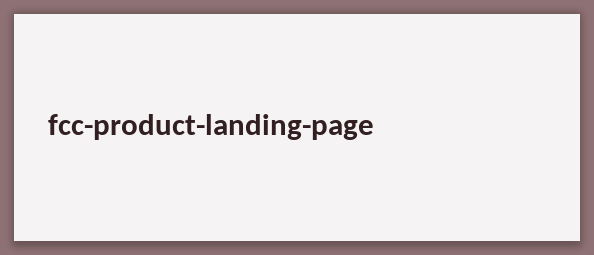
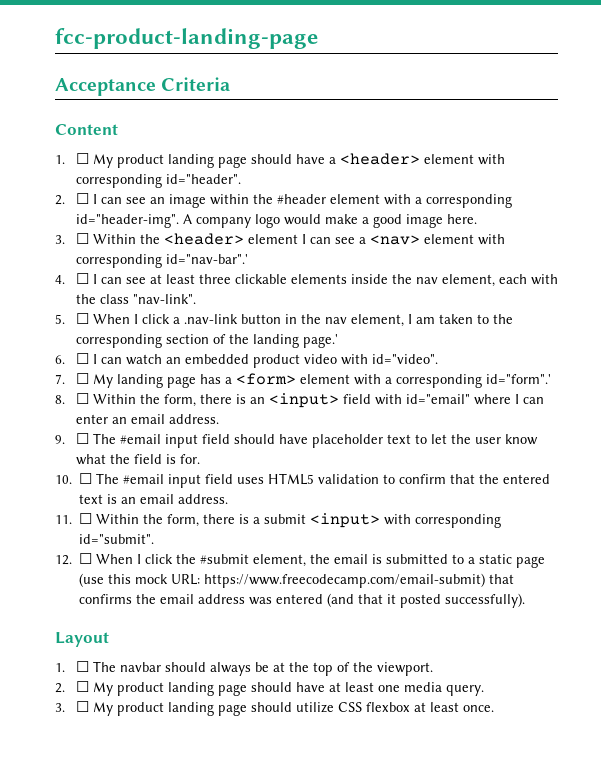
+ Acceptance Criteria
+ Content
+ 1. ☐ My product landing page should have a <header> element with corresponding id="header".
+ 2. ☐ I can see an image within the #header element with a corresponding id="header-img". A company logo would make a good image here.
+ 3. ☐ Within the <header> element I can see a <nav> element with corresponding id="nav-bar".'
+ 4. ☐ I can see at least three clickable elements inside the nav element, each with the class "nav-link".
+ 5. ☐ When I click a .nav-link button in the nav element, I am taken to the corresponding section of the landing page.'
+ 6. ☐ I can watch an embedded product video with id="video".
+ 7. ☐ My landing page has a <form> element with a corresponding id="form".'
+ 8. ☐ Within the form, there is an <input> field with id="email" where I can enter an email address.
+ 9. ☐ The #email input field should have placeholder text to let the user know what the field is for.
+ 10. ☐ The #email input field uses HTML5 validation to confirm that the entered text is an email address.
+ 11. ☐ Within the form, there is a submit <input> with corresponding id="submit".
+ 12. ☐ When I click the #submit element, the email is submitted to a static page (use this mock URL: https://www.freecodecamp.com/email-submit) that confirms the email address was entered (and that it posted successfully).
+ Layout
+ 1. ☐ The navbar should always be at the top of the viewport.
+ 2. ☐ My product landing page should have at least one media query.
+ 3. ☐ My product landing page should utilize CSS flexbox at least once.

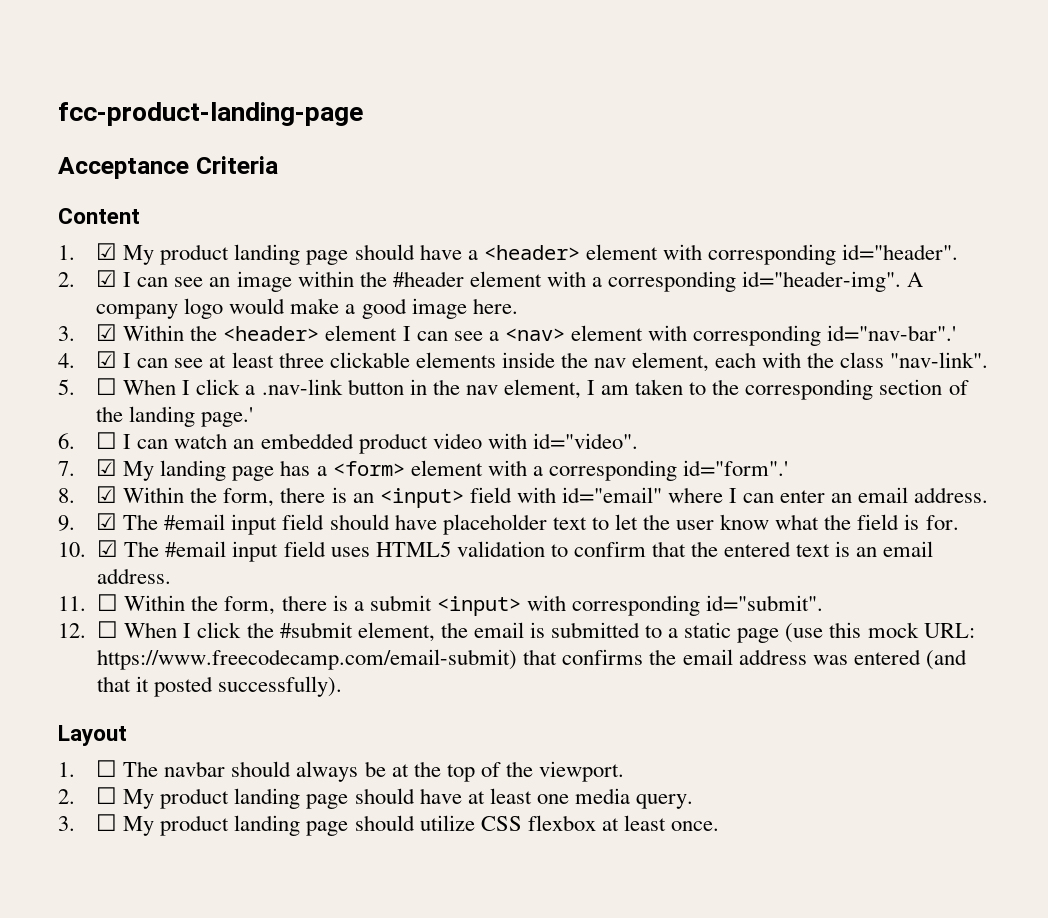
- 1. ☐ My product landing page should have a <header> element with corresponding id="header".
+ 1. ☑ My product landing page should have a <header> element with corresponding id="header".
- 2. ☐ I can see an image within the #header element with a corresponding id="header-img".
+ 2. ☑ I can see an image within the #header element with a corresponding id="header-img".
- 3. ☐ Within the <header> element I can see a <nav> element with corresponding id="nav-bar".'
+ 3. ☑ Within the <header> element I can see a <nav> element with corresponding id="nav-bar".'
- 4. ☐ I can see at least three clickable elements inside the nav element, each with the class "nav-link".
+ 4. ☑ I can see at least three clickable elements inside the nav element, each with the class "nav-link".
- 7. ☐ My landing page has a <form> element with a corresponding id="form".'
+ 7. ☑ My landing page has a <form> element with a corresponding id="form".'
- 8. ☐ Within the form, there is an <input> field with id="email" where I can enter an email address.
+ 8. ☑ Within the form, there is an <input> field with id="email" where I can enter an email address.
- 9. ☐ The #email input field should have placeholder text to let the user know what the field is for.
+ 9. ☑ The #email input field should have placeholder text to let the user know what the field is for.
- 10. ☐ The #email input field uses HTML5 validation to confirm that the entered text is an email address.
+ 10. ☑ The #email input field uses HTML5 validation to confirm that the entered text is an email address.

